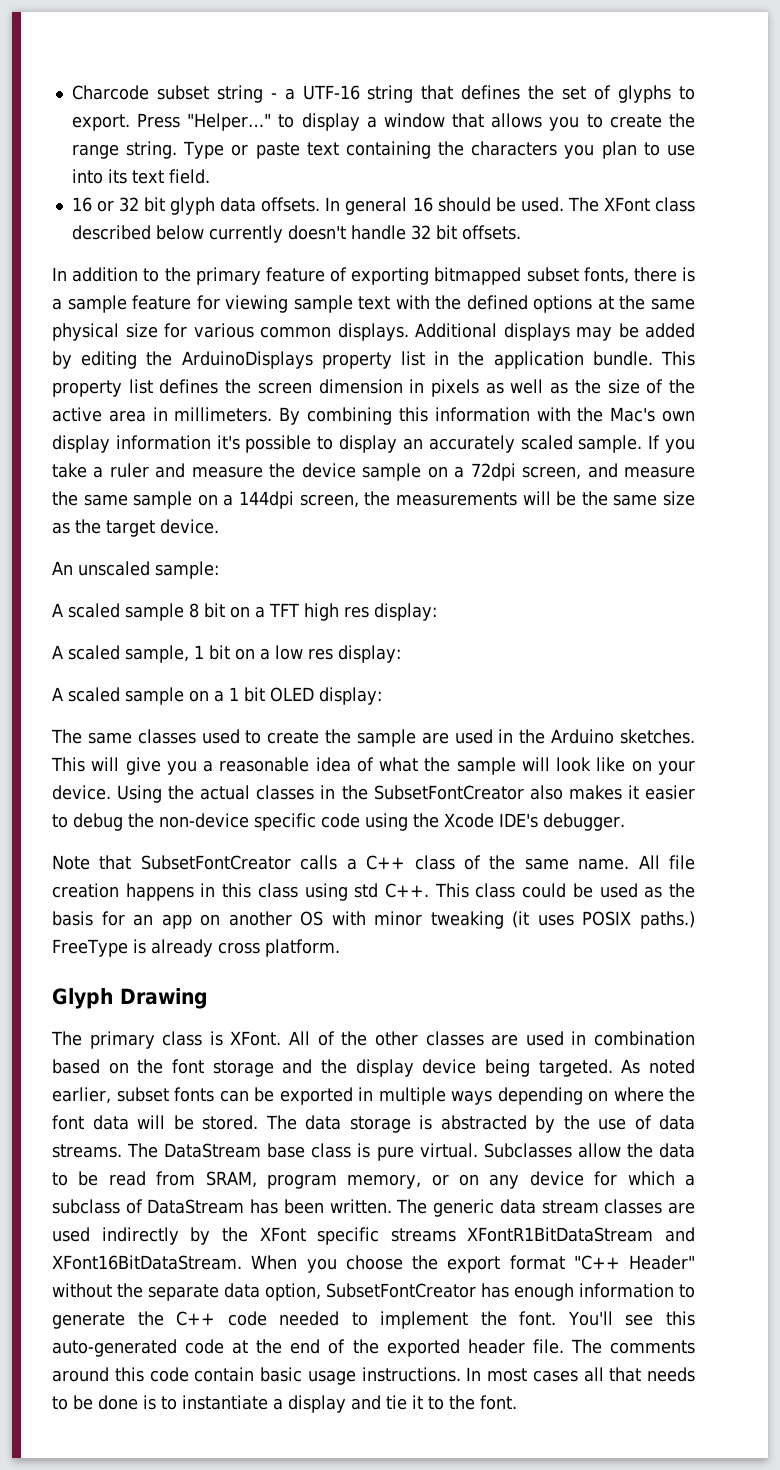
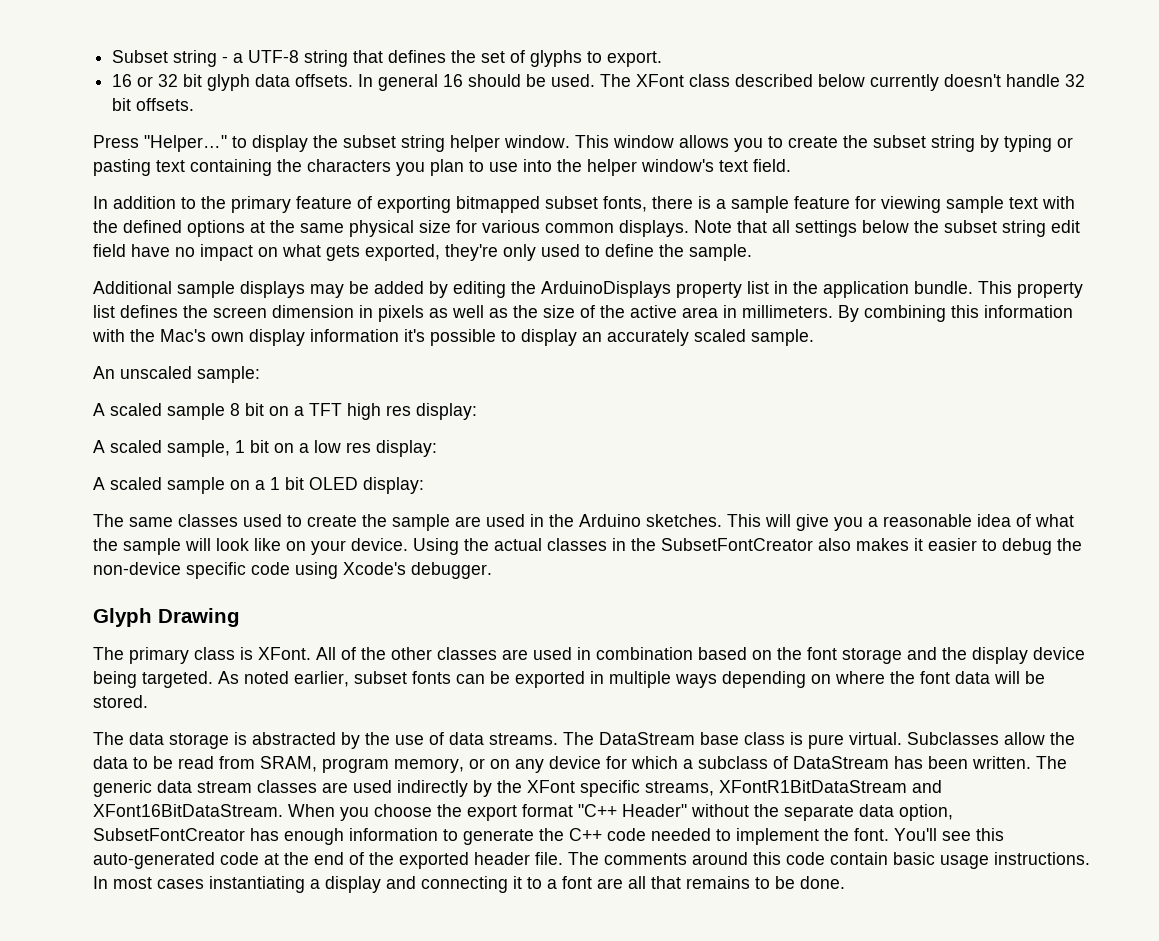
- Charcode subset string - a UTF-16 string that defines the set of glyphs to export. Press "Helper…" to display a window that allows you to create the range string. Type or paste text containing the characters you plan to use into its text field.
+ Subset string - a UTF-8 string that defines the set of glyphs to export.
+ Press "Helper…" to display the subset string helper window. This window allows you to create the subset string by typing or pasting text containing the characters you plan to use into the helper window's text field.
- Additional displays may be added by editing the ArduinoDisplays property list in the application bundle.
+ Note that all settings below the subset string edit field have no impact on what gets exported, they're only used to define the sample.
+ Additional sample displays may be added by editing the ArduinoDisplays property list in the application bundle.
- If you take a ruler and measure the device sample on a 72dpi screen, and measure the same sample on a 144dpi screen, the measurements will be the same size as the target device.
- Using the actual classes in the SubsetFontCreator also makes it easier to debug the non-device specific code using the Xcode IDE's debugger.
- Note that SubsetFontCreator calls a C++ class of the same name. All file creation happens in this class using std C++. This class could be used as the basis for an app on another OS with minor tweaking (it uses POSIX paths.) FreeType is already cross platform.
+ Using the actual classes in the SubsetFontCreator also makes it easier to debug the non-device specific code using Xcode's debugger.
- As noted earlier, subset fonts can be exported in multiple ways depending on where the font data will be stored. The data storage is abstracted by the use of data streams.
+ As noted earlier, subset fonts can be exported in multiple ways depending on where the font data will be stored.
+ The data storage is abstracted by the use of data streams.
- The generic data stream classes are used indirectly by the XFont specific streams XFontR1BitDataStream and XFont16BitDataStream.
+ The generic data stream classes are used indirectly by the XFont specific streams, XFontR1BitDataStream and XFont16BitDataStream.
- In most cases all that needs to be done is to instantiate a display and tie it to the font.
+ In most cases instantiating a display and connecting it to a font are all that remains to be done.

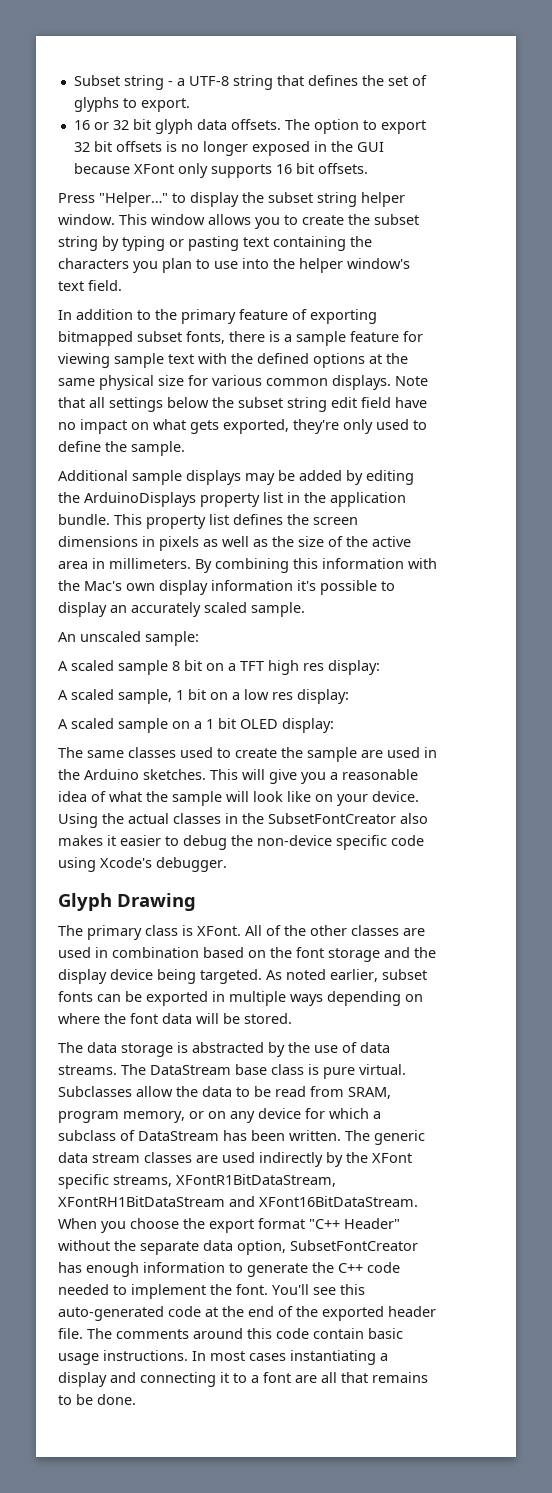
- In general 16 should be used. The XFont class described below currently doesn't handle 32 bit offsets.
+ The option to export 32 bit offsets is no longer exposed in the GUI because XFont only supports 16 bit offsets.
- This property list defines the screen dimension in pixels as well as the size of the active area in millimeters.
+ This property list defines the screen dimensions in pixels as well as the size of the active area in millimeters.
- The generic data stream classes are used indirectly by the XFont specific streams, XFontR1BitDataStream and XFont16BitDataStream.
+ The generic data stream classes are used indirectly by the XFont specific streams, XFontR1BitDataStream, XFontRH1BitDataStream and XFont16BitDataStream.

